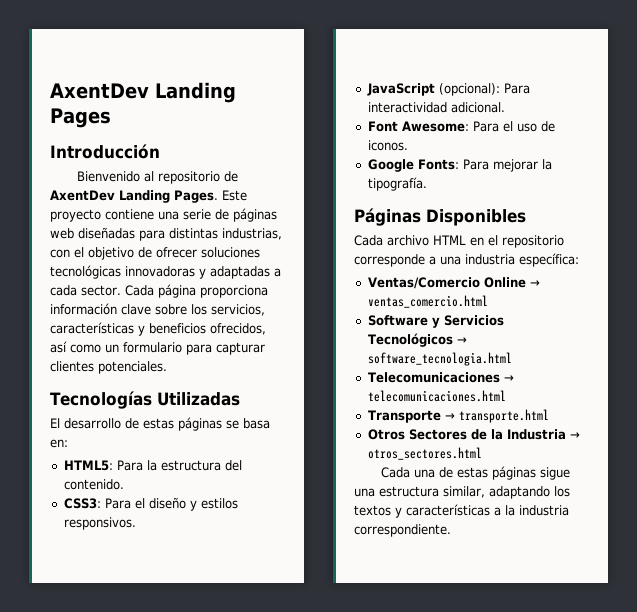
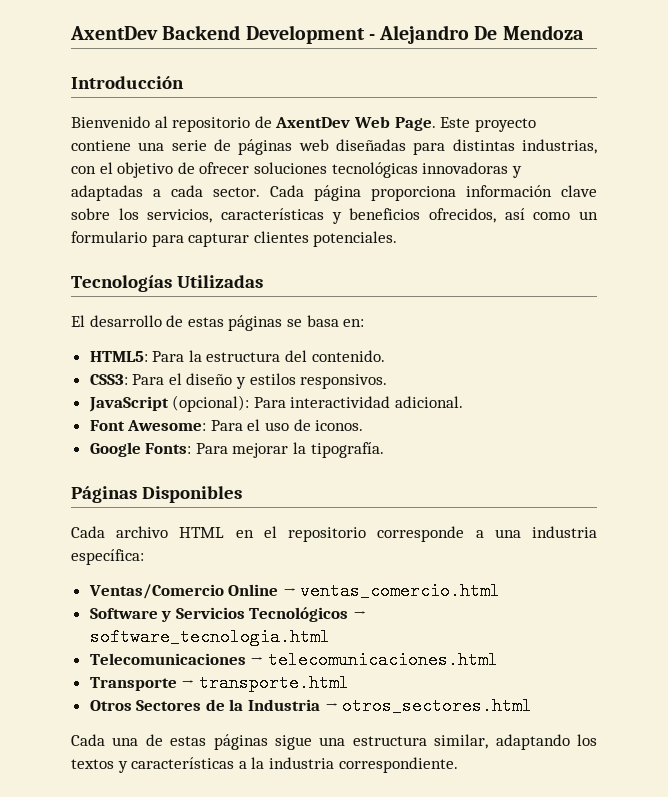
- AxentDev Landing Pages
+ AxentDev Backend Development - Alejandro De Mendoza
- Bienvenido al repositorio de AxentDev Landing Pages.
+ Bienvenido al repositorio de AxentDev Web Page.

